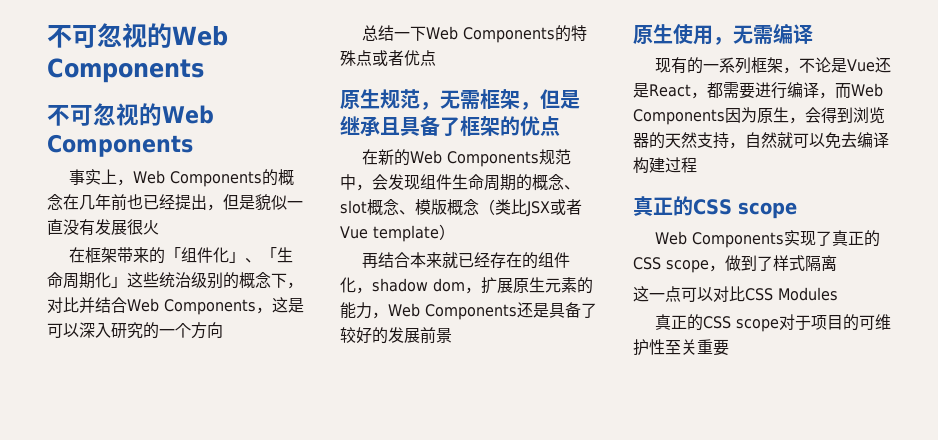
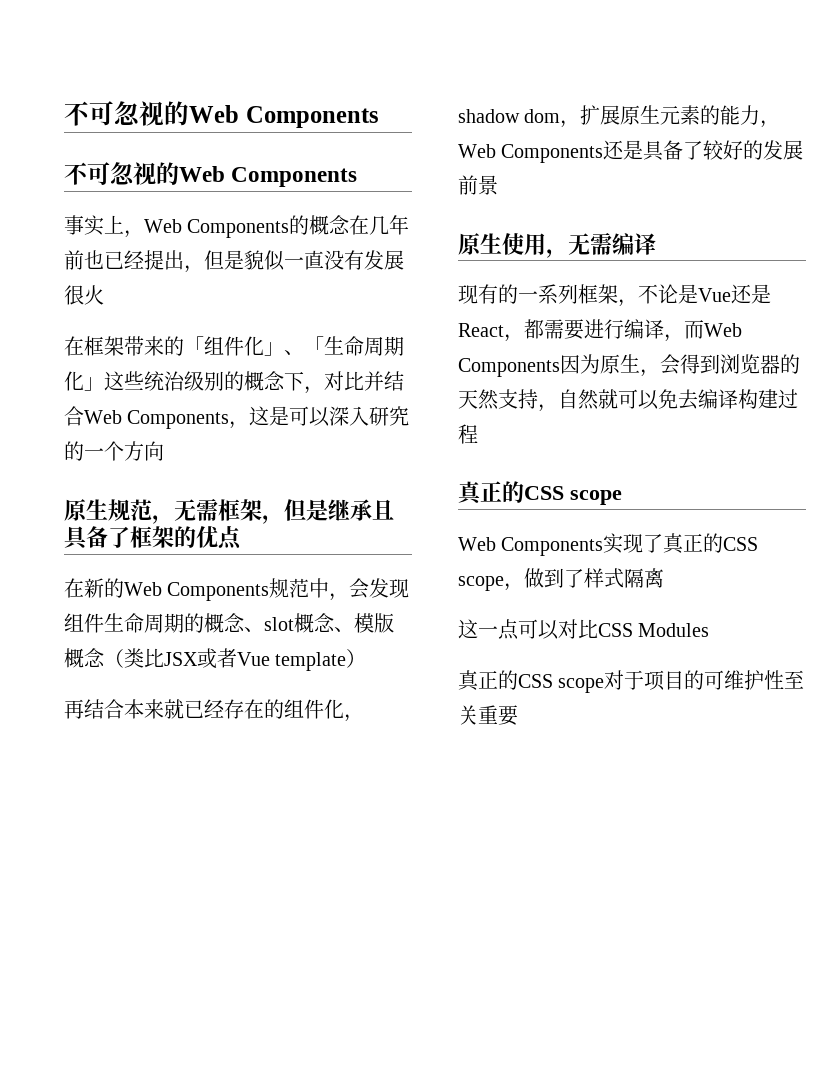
- 总结一下Web Components的特殊点或者优点

